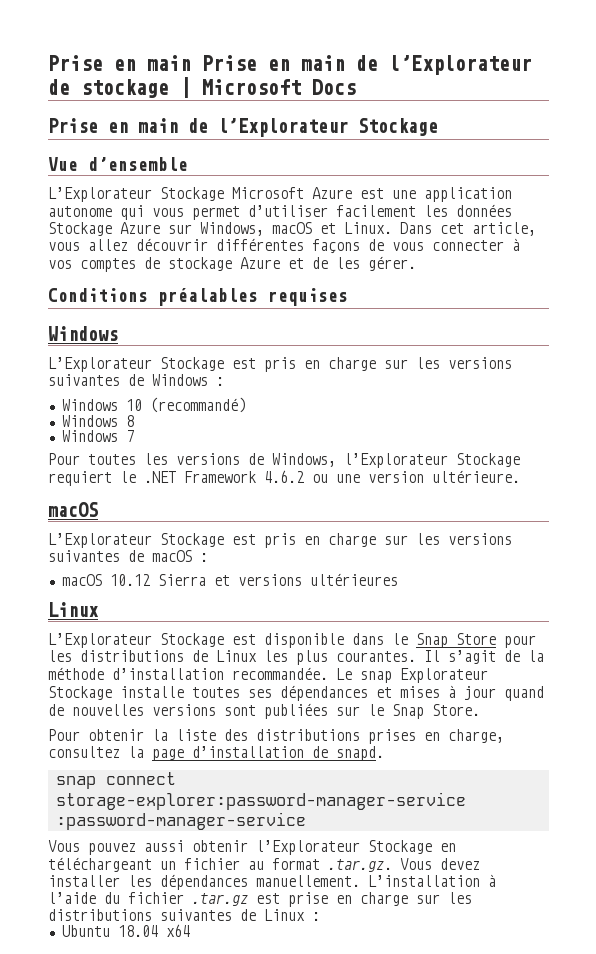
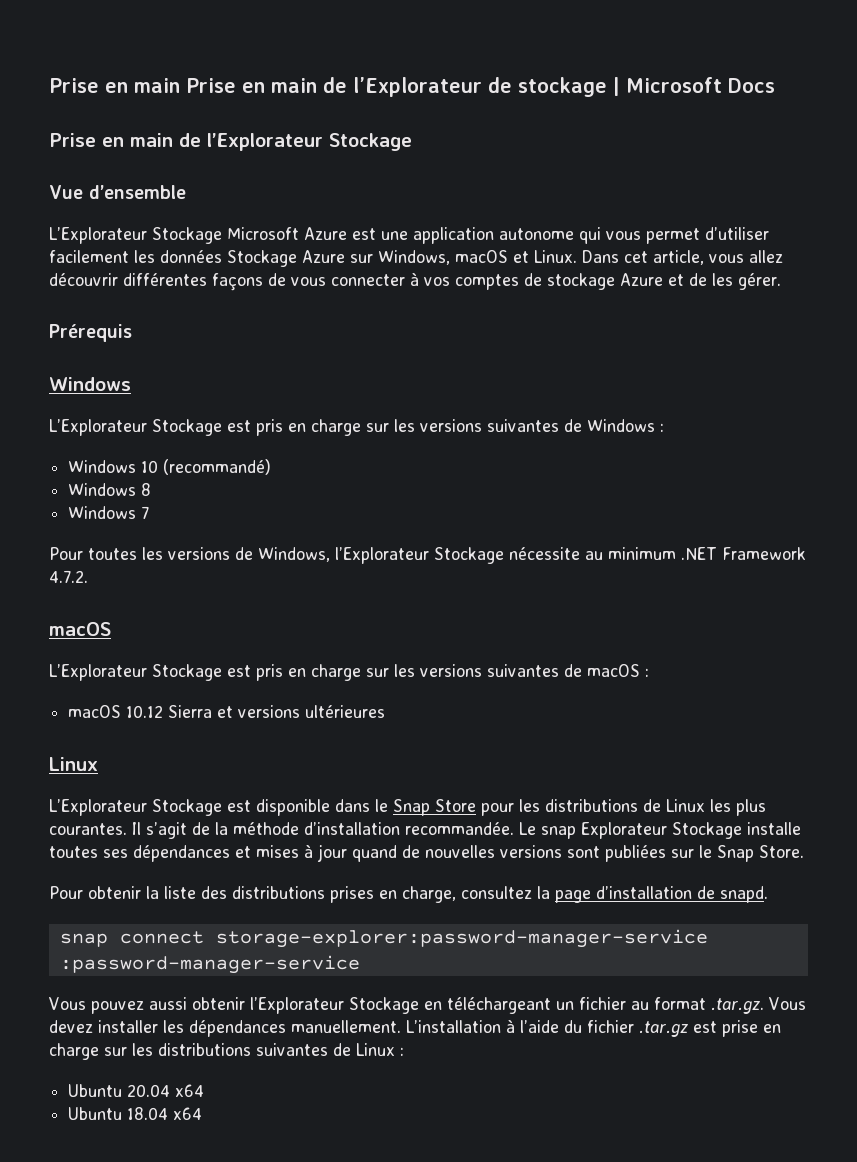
- Conditions préalables requises
+ Prérequis
- Pour toutes les versions de Windows, l’Explorateur Stockage requiert le .NET Framework 4.6.2 ou une version ultérieure.
+ Pour toutes les versions de Windows, l’Explorateur Stockage nécessite au minimum .NET Framework 4.7.2.
+ Ubuntu 20.04 x64

